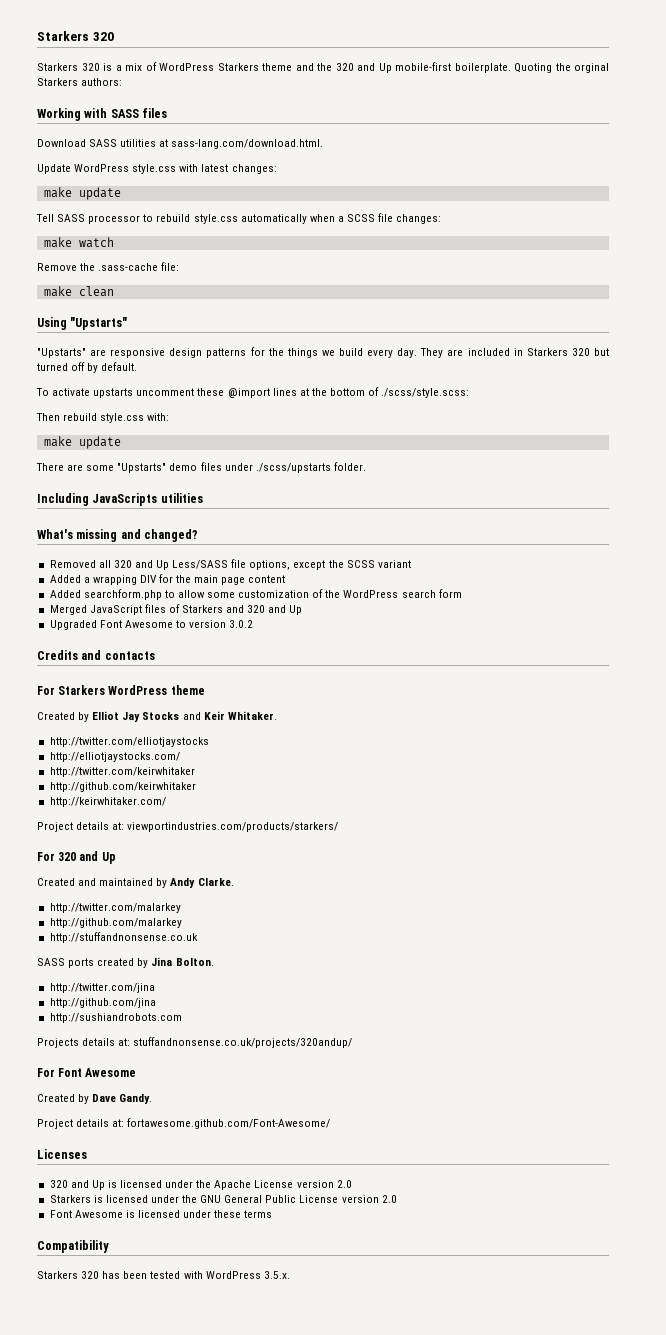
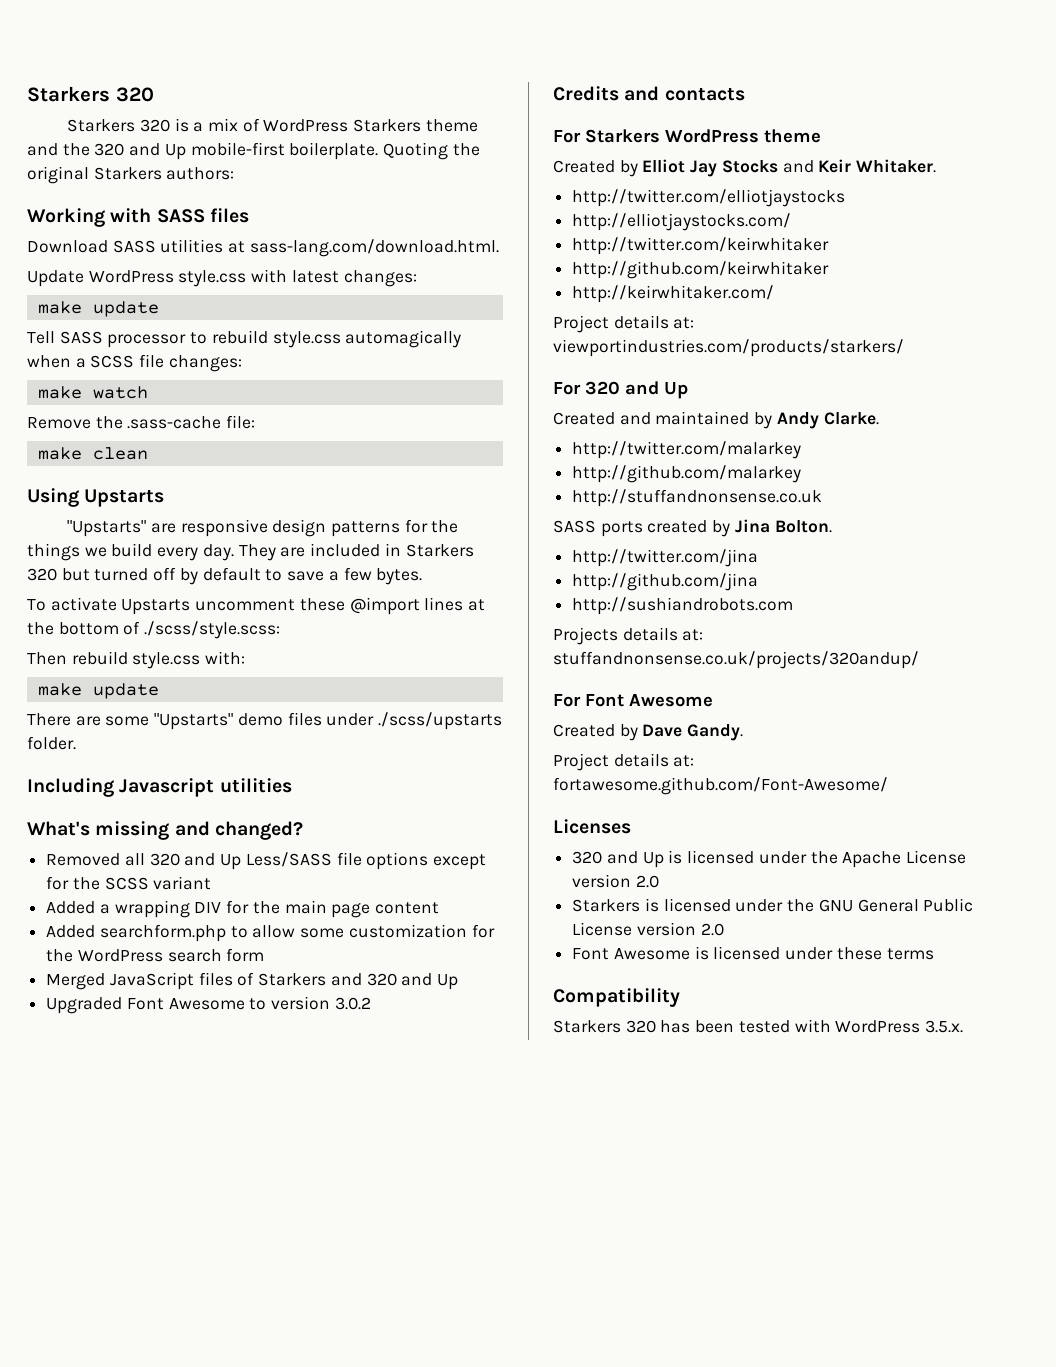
- Quoting the orginal Starkers authors:
+ Quoting the original Starkers authors:
- Tell SASS processor to rebuild style.css automatically when a SCSS file changes:
+ Tell SASS processor to rebuild style.css automagically when a SCSS file changes:
- Using "Upstarts"
+ Using Upstarts
- They are included in Starkers 320 but turned off by default.
+ They are included in Starkers 320 but turned off by default to save a few bytes.
- To activate upstarts uncomment these @import lines at the bottom of ./scss/style.scss:
+ To activate Upstarts uncomment these @import lines at the bottom of ./scss/style.scss:
- Including JavaScripts utilities
+ Including Javascript utilities
- Removed all 320 and Up Less/SASS file options, except the SCSS variant
+ Removed all 320 and Up Less/SASS file options except for the SCSS variant
- Added searchform.php to allow some customization of the WordPress search form
+ Added searchform.php to allow some customization for the WordPress search form

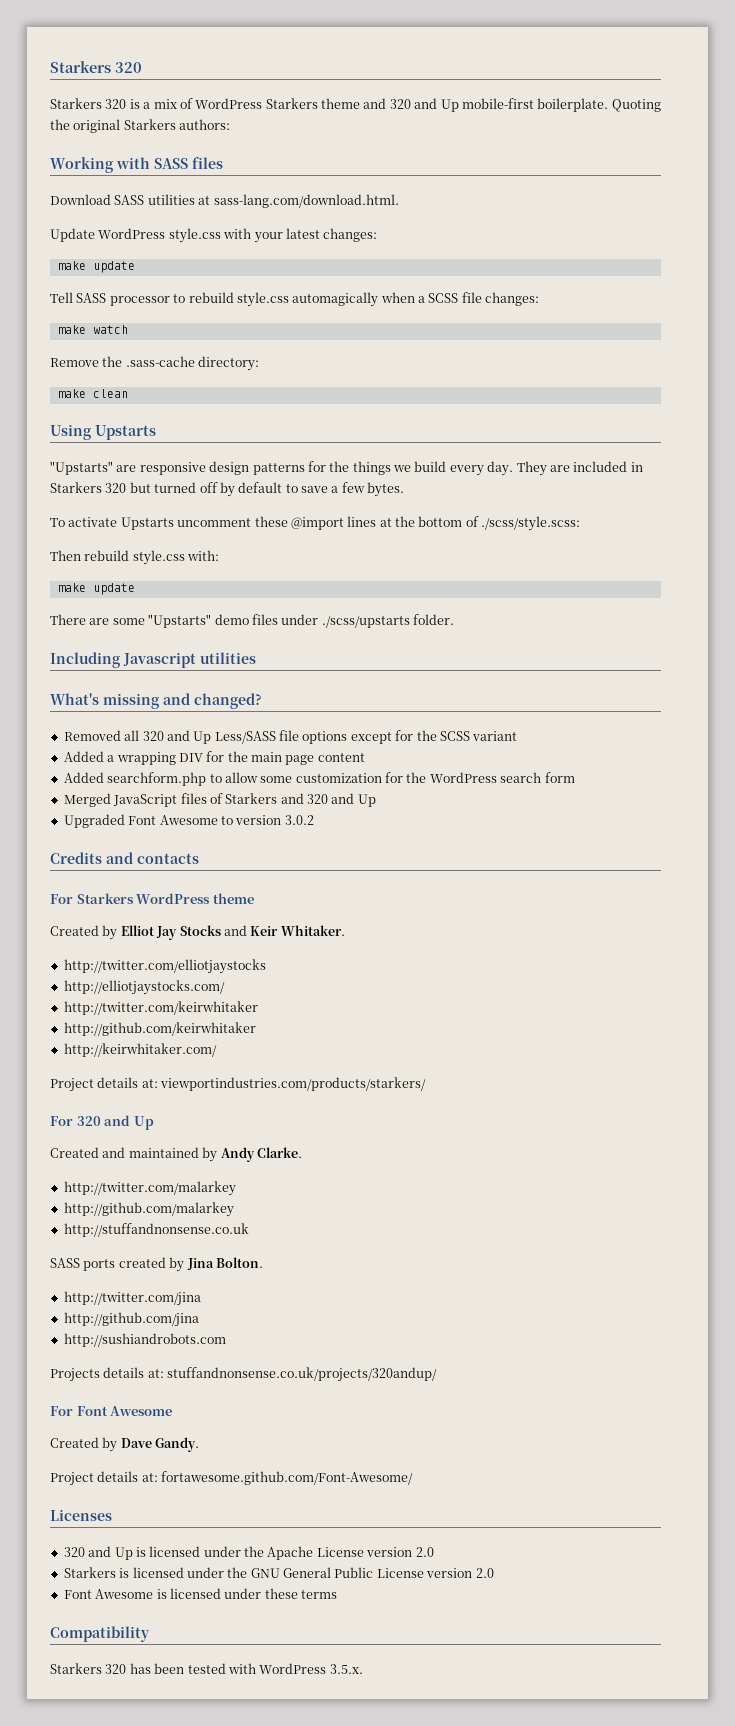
- Starkers 320 is a mix of WordPress Starkers theme and the 320 and Up mobile-first boilerplate.
+ Starkers 320 is a mix of WordPress Starkers theme and 320 and Up mobile-first boilerplate.
- Update WordPress style.css with latest changes:
+ Update WordPress style.css with your latest changes:
- Remove the .sass-cache file:
+ Remove the .sass-cache directory:

